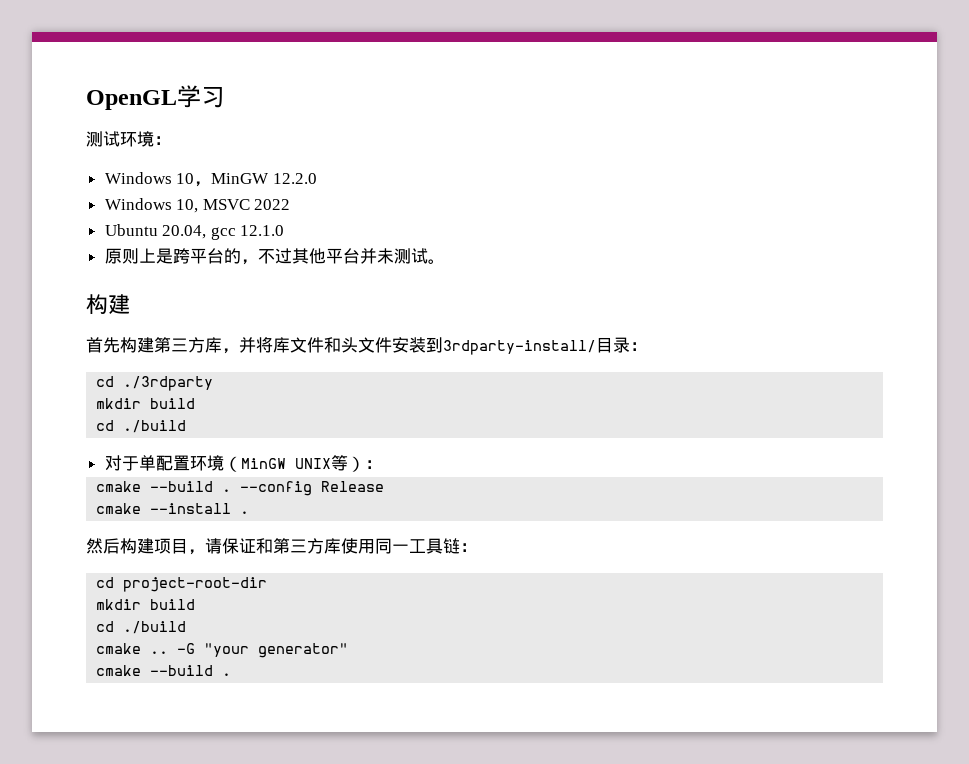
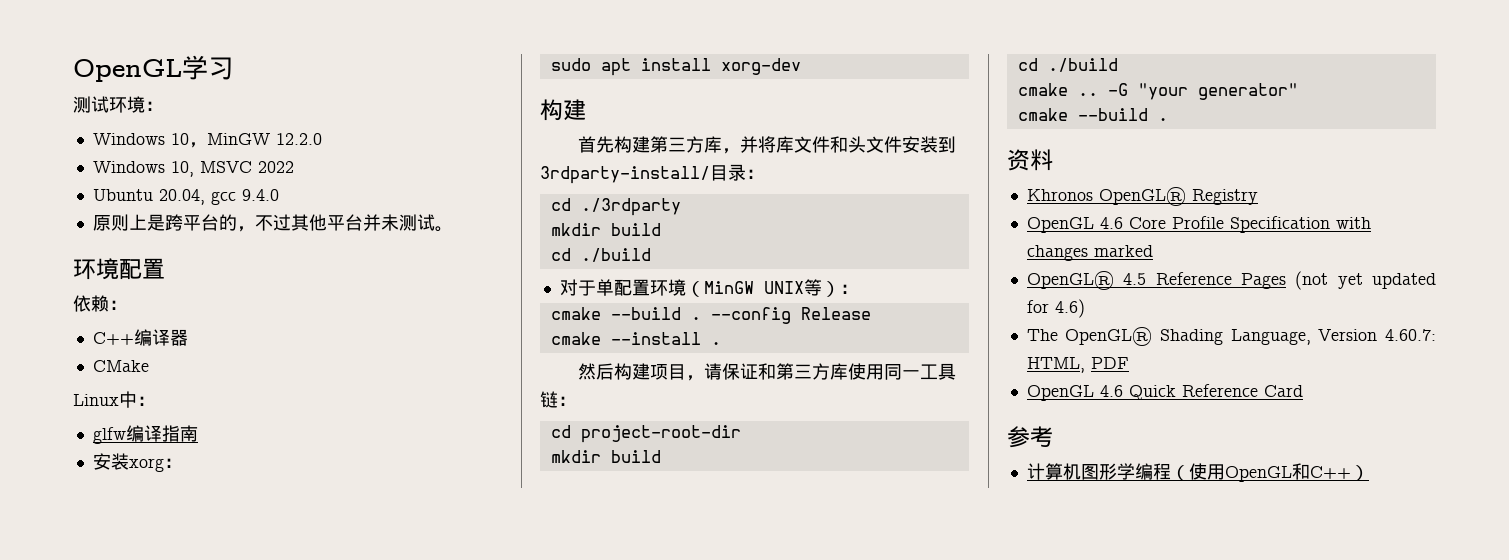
- Ubuntu 20.04, gcc 12.1.0
+ Ubuntu 20.04, gcc 9.4.0
+ 环境配置
+ 依赖：
+ C++编译器
+ CMake
+ Linux中：
+ glfw编译指南
+ 安装xorg：
+ sudo apt install xorg-dev
+ 资料
+ Khronos OpenGL® Registry
+ OpenGL 4.6 Core Profile Specification with changes marked
+ OpenGL® 4.5 Reference Pages (not yet updated for 4.6)
+ The OpenGL® Shading Language, Version 4.60.7: HTML, PDF
+ OpenGL 4.6 Quick Reference Card
+ 参考
+ 计算机图形学编程（使用OpenGL和C++）

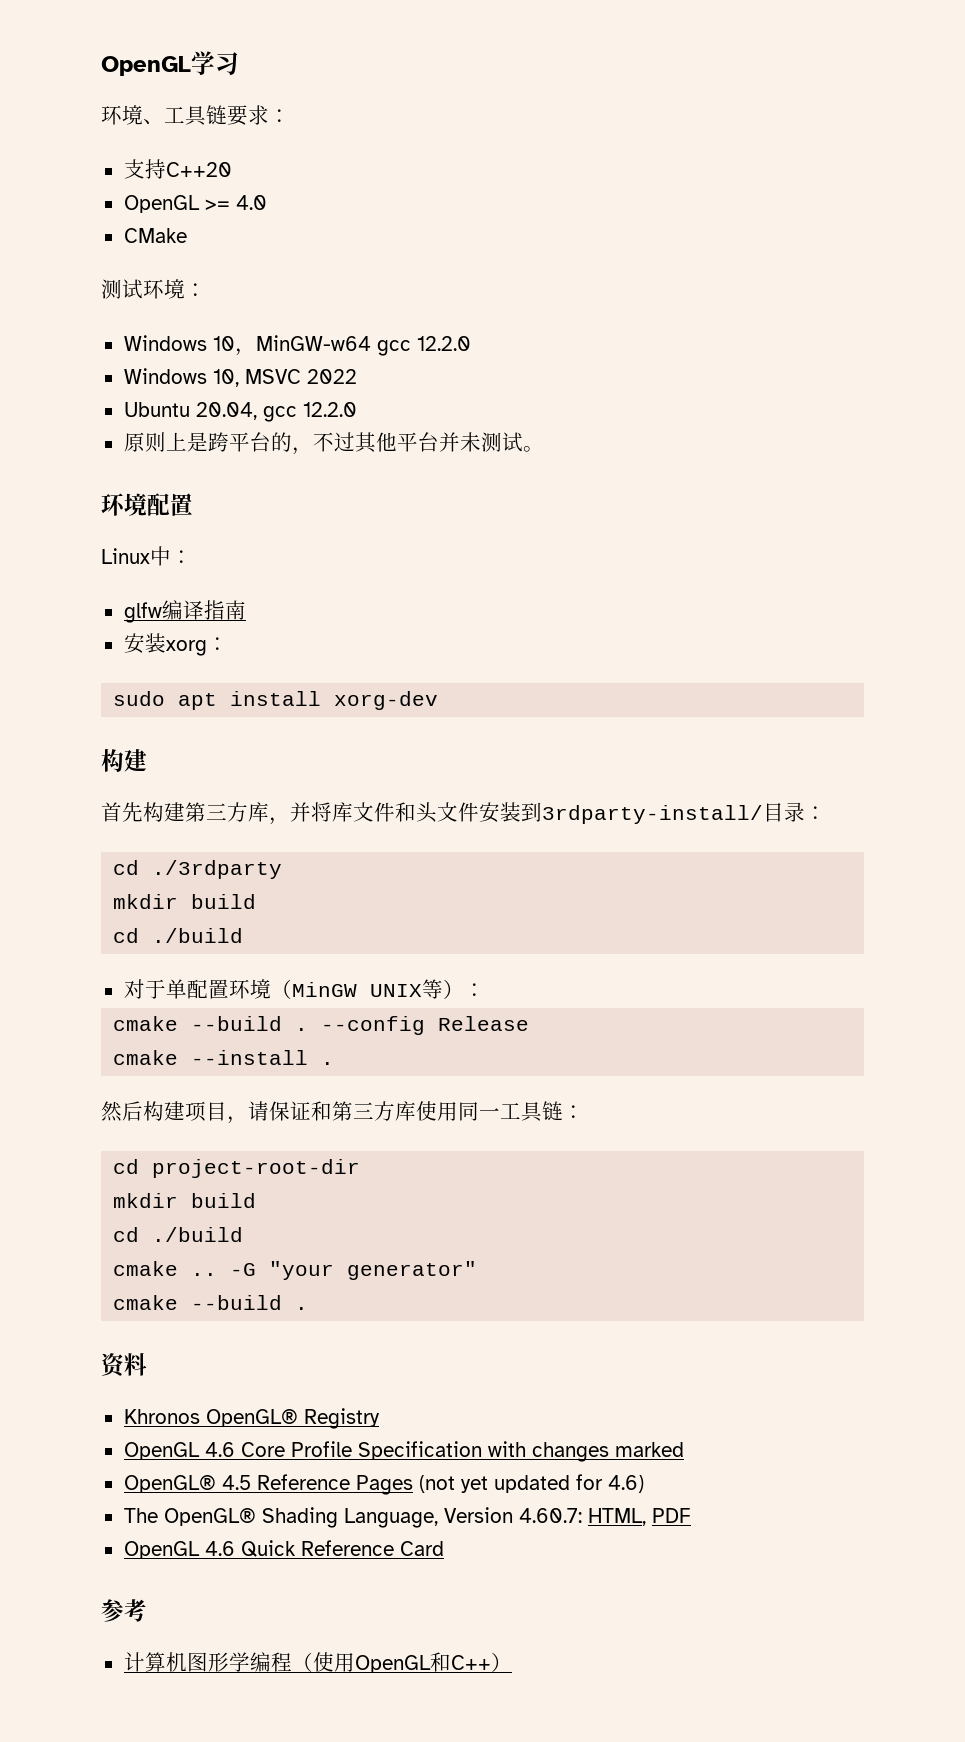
+ 环境、工具链要求：
+ 支持C++20
+ OpenGL >= 4.0
+ CMake
- Windows 10，MinGW 12.2.0
+ Windows 10，MinGW-w64 gcc 12.2.0
- Ubuntu 20.04, gcc 9.4.0
+ Ubuntu 20.04, gcc 12.2.0
- 依赖：
- C++编译器
- CMake

